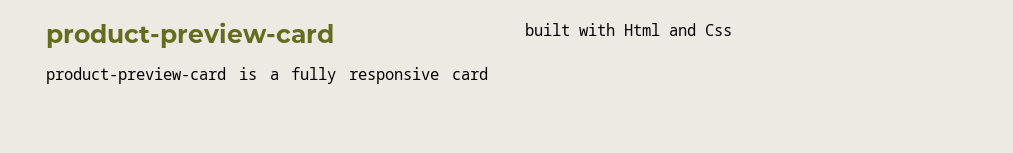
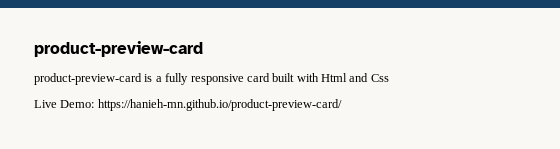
+ Live Demo: https://hanieh-mn.github.io/product-preview-card/

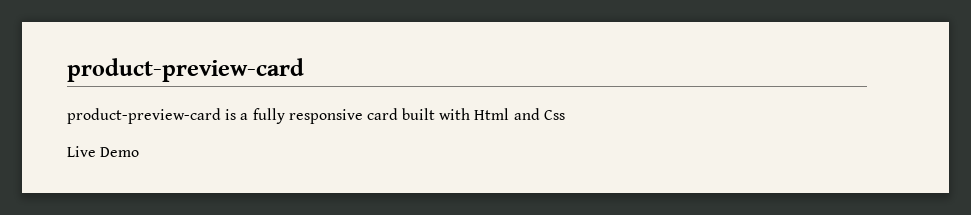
- Live Demo: https://hanieh-mn.github.io/product-preview-card/
+ Live Demo

